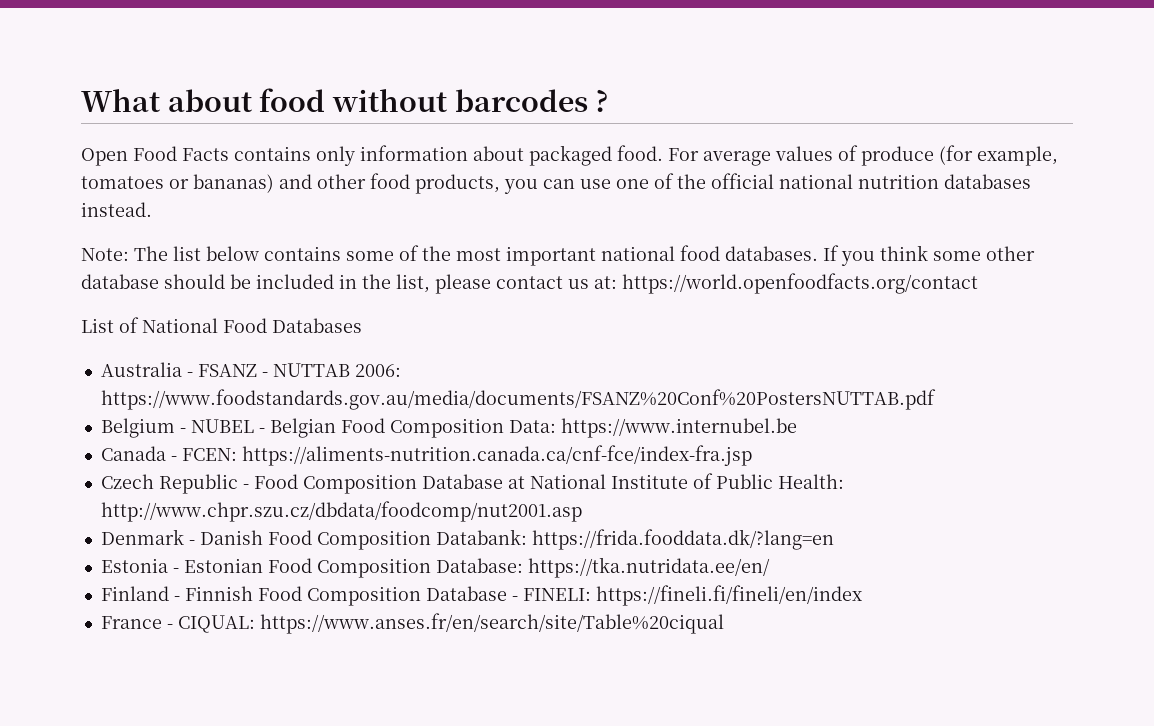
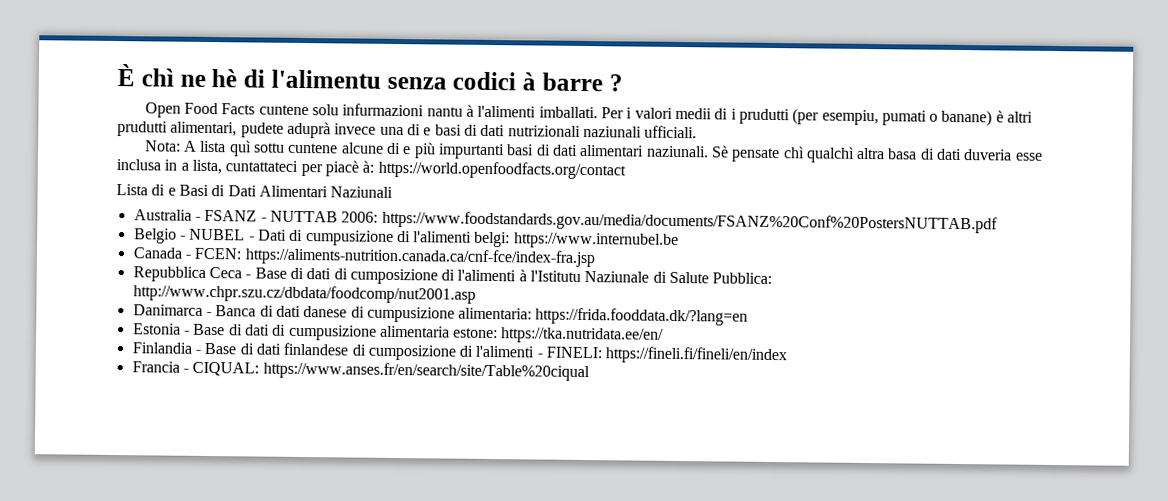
- What about food without barcodes ?
- Open Food Facts contains only information about packaged food. For average values of produce (for example, tomatoes or bananas) and other food products, you can use one of the official national nutrition databases instead.
- Note: The list below contains some of the most important national food databases. If you think some other database should be included in the list, please contact us at: https://world.openfoodfacts.org/contact
- List of National Food Databases
+ È chì ne hè di l'alimentu senza codici à barre ?
+ Open Food Facts cuntene solu infurmazioni nantu à l'alimenti imballati. Per i valori medii di i prudutti (per esempiu, pumati o banane) è altri prudutti alimentari, pudete aduprà invece una di e basi di dati nutrizionali naziunali ufficiali.
+ Nota: A lista quì sottu cuntene alcune di e più impurtanti basi di dati alimentari naziunali. Sè pensate chì qualchì altra basa di dati duveria esse inclusa in a lista, cuntattateci per piacè à: https://world.openfoodfacts.org/contact
+ Lista di e Basi di Dati Alimentari Naziunali
- Belgium - NUBEL - Belgian Food Composition Data: https://www.internubel.be
+ Belgio - NUBEL - Dati di cumpusizione di l'alimenti belgi: https://www.internubel.be
- Czech Republic - Food Composition Database at National Institute of Public Health: http://www.chpr.szu.cz/dbdata/foodcomp/nut2001.asp
- Denmark - Danish Food Composition Databank: https://frida.fooddata.dk/?lang=en
- Estonia - Estonian Food Composition Database: https://tka.nutridata.ee/en/
- Finland - Finnish Food Composition Database - FINELI: https://fineli.fi/fineli/en/index
+ Repubblica Ceca - Base di dati di cumposizione di l'alimenti à l'Istitutu Naziunale di Salute Pubblica: http://www.chpr.szu.cz/dbdata/foodcomp/nut2001.asp
+ Danimarca - Banca di dati danese di cumpusizione alimentaria: https://frida.fooddata.dk/?lang=en
+ Estonia - Base di dati di cumpusizione alimentaria estone: https://tka.nutridata.ee/en/
+ Finlandia - Base di dati finlandese di cumposizione di l'alimenti - FINELI: https://fineli.fi/fineli/en/index
- France - CIQUAL: https://www.anses.fr/en/search/site/Table%20ciqual
+ Francia - CIQUAL: https://www.anses.fr/en/search/site/Table%20ciqual

